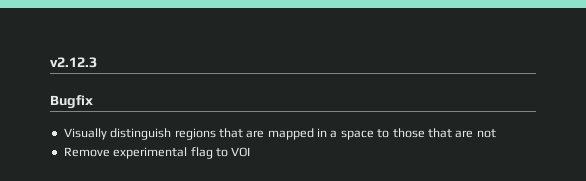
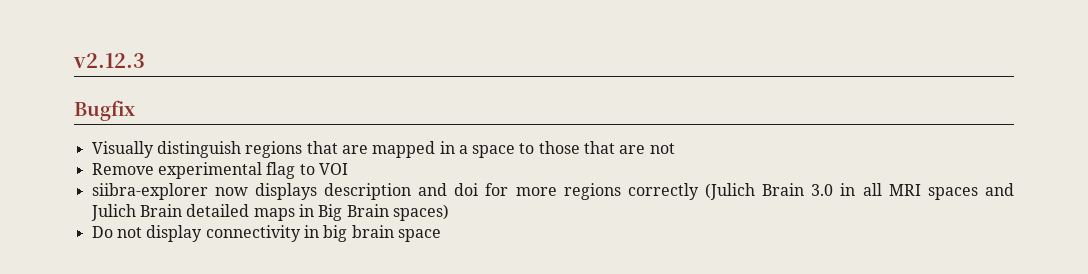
+ siibra-explorer now displays description and doi for more regions correctly (Julich Brain 3.0 in all MRI spaces and Julich Brain detailed maps in Big Brain spaces)
+ Do not display connectivity in big brain space

